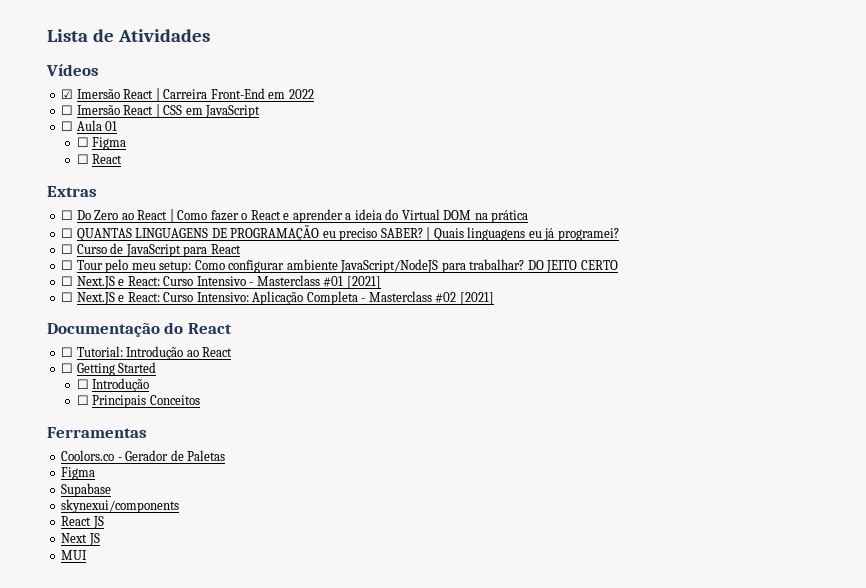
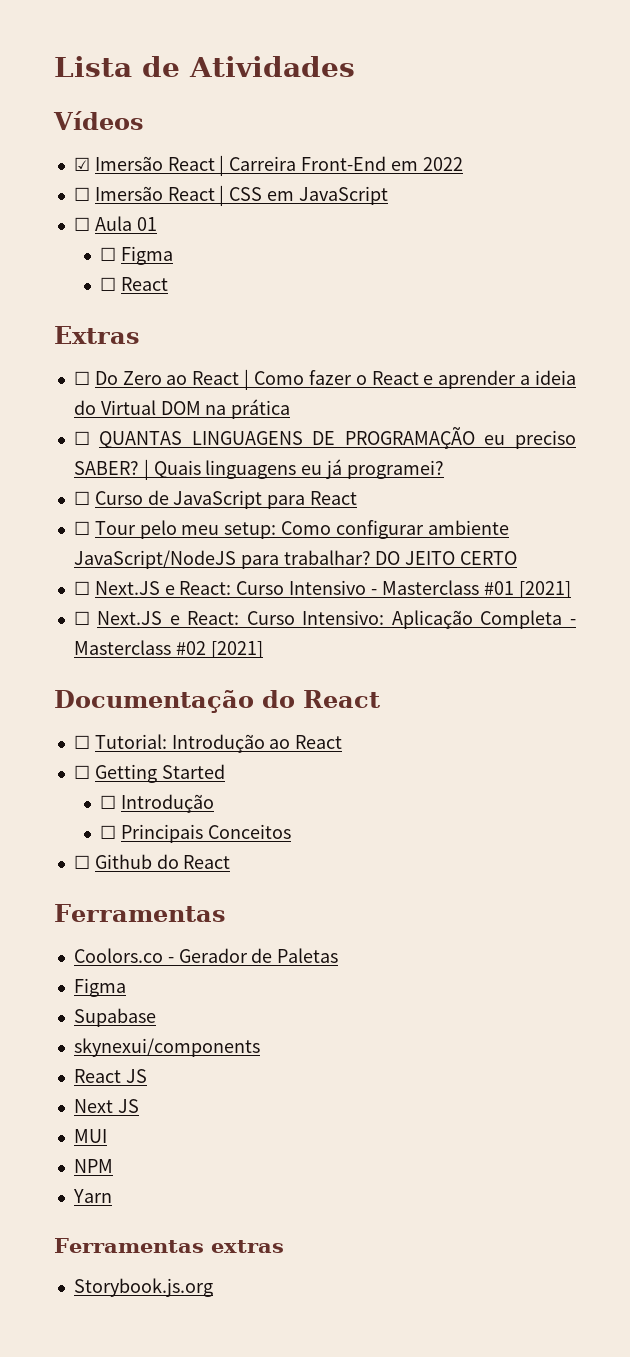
+ ☐ Github do React
+ NPM
+ Yarn
+ Ferramentas extras
+ Storybook.js.org

